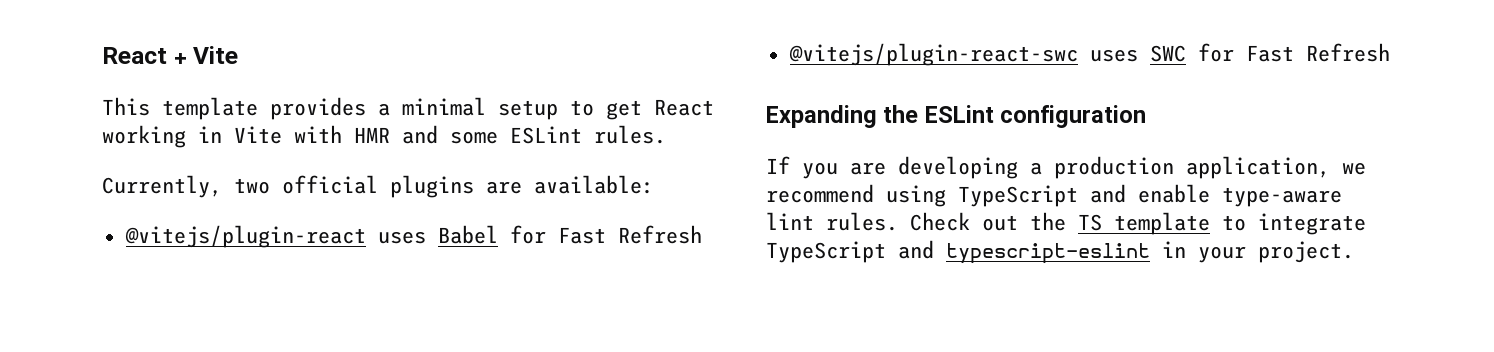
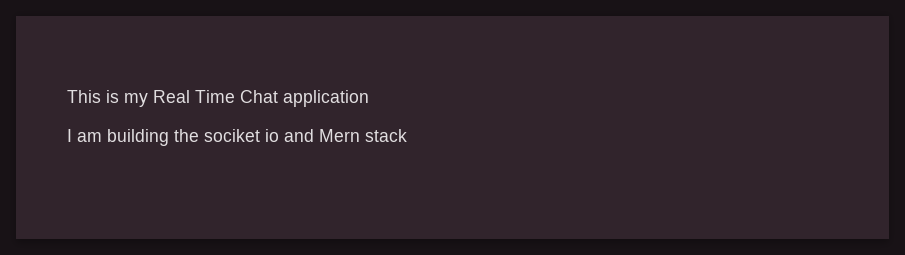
- React + Vite
- This template provides a minimal setup to get React working in Vite with HMR and some ESLint rules.
- Currently, two official plugins are available:
- @vitejs/plugin-react uses Babel for Fast Refresh
- @vitejs/plugin-react-swc uses SWC for Fast Refresh
- Expanding the ESLint configuration
- If you are developing a production application, we recommend using TypeScript and enable type-aware lint rules. Check out the TS template to integrate TypeScript and typescript-eslint in your project.
+ This is my Real Time Chat application
+ I am building the sociket io and Mern stack

